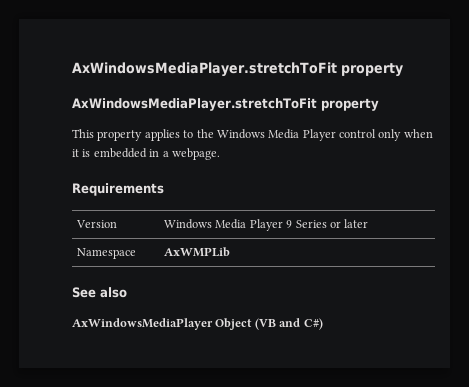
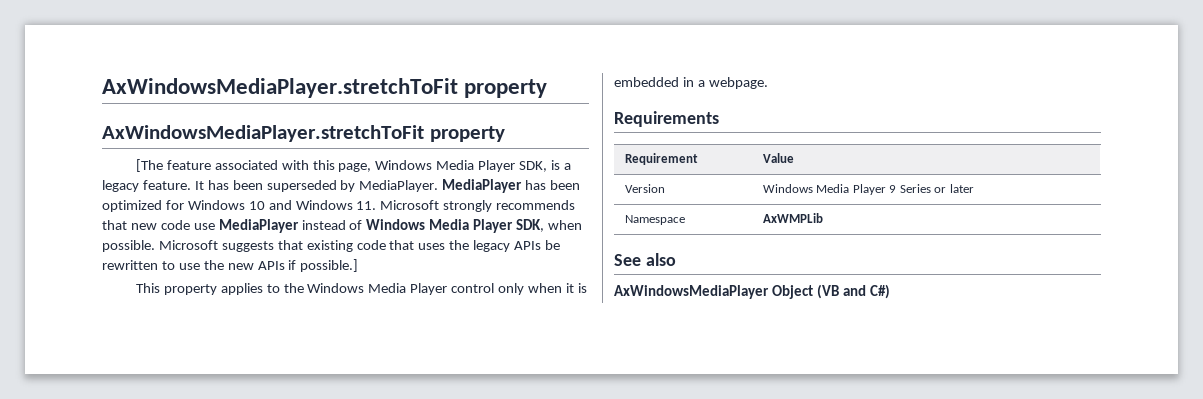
+ [The feature associated with this page, Windows Media Player SDK, is a legacy feature. It has been superseded by MediaPlayer. MediaPlayer has been optimized for Windows 10 and Windows 11. Microsoft strongly recommends that new code use MediaPlayer instead of Windows Media Player SDK, when possible. Microsoft suggests that existing code that uses the legacy APIs be rewritten to use the new APIs if possible.]
+ Requirement | Value

